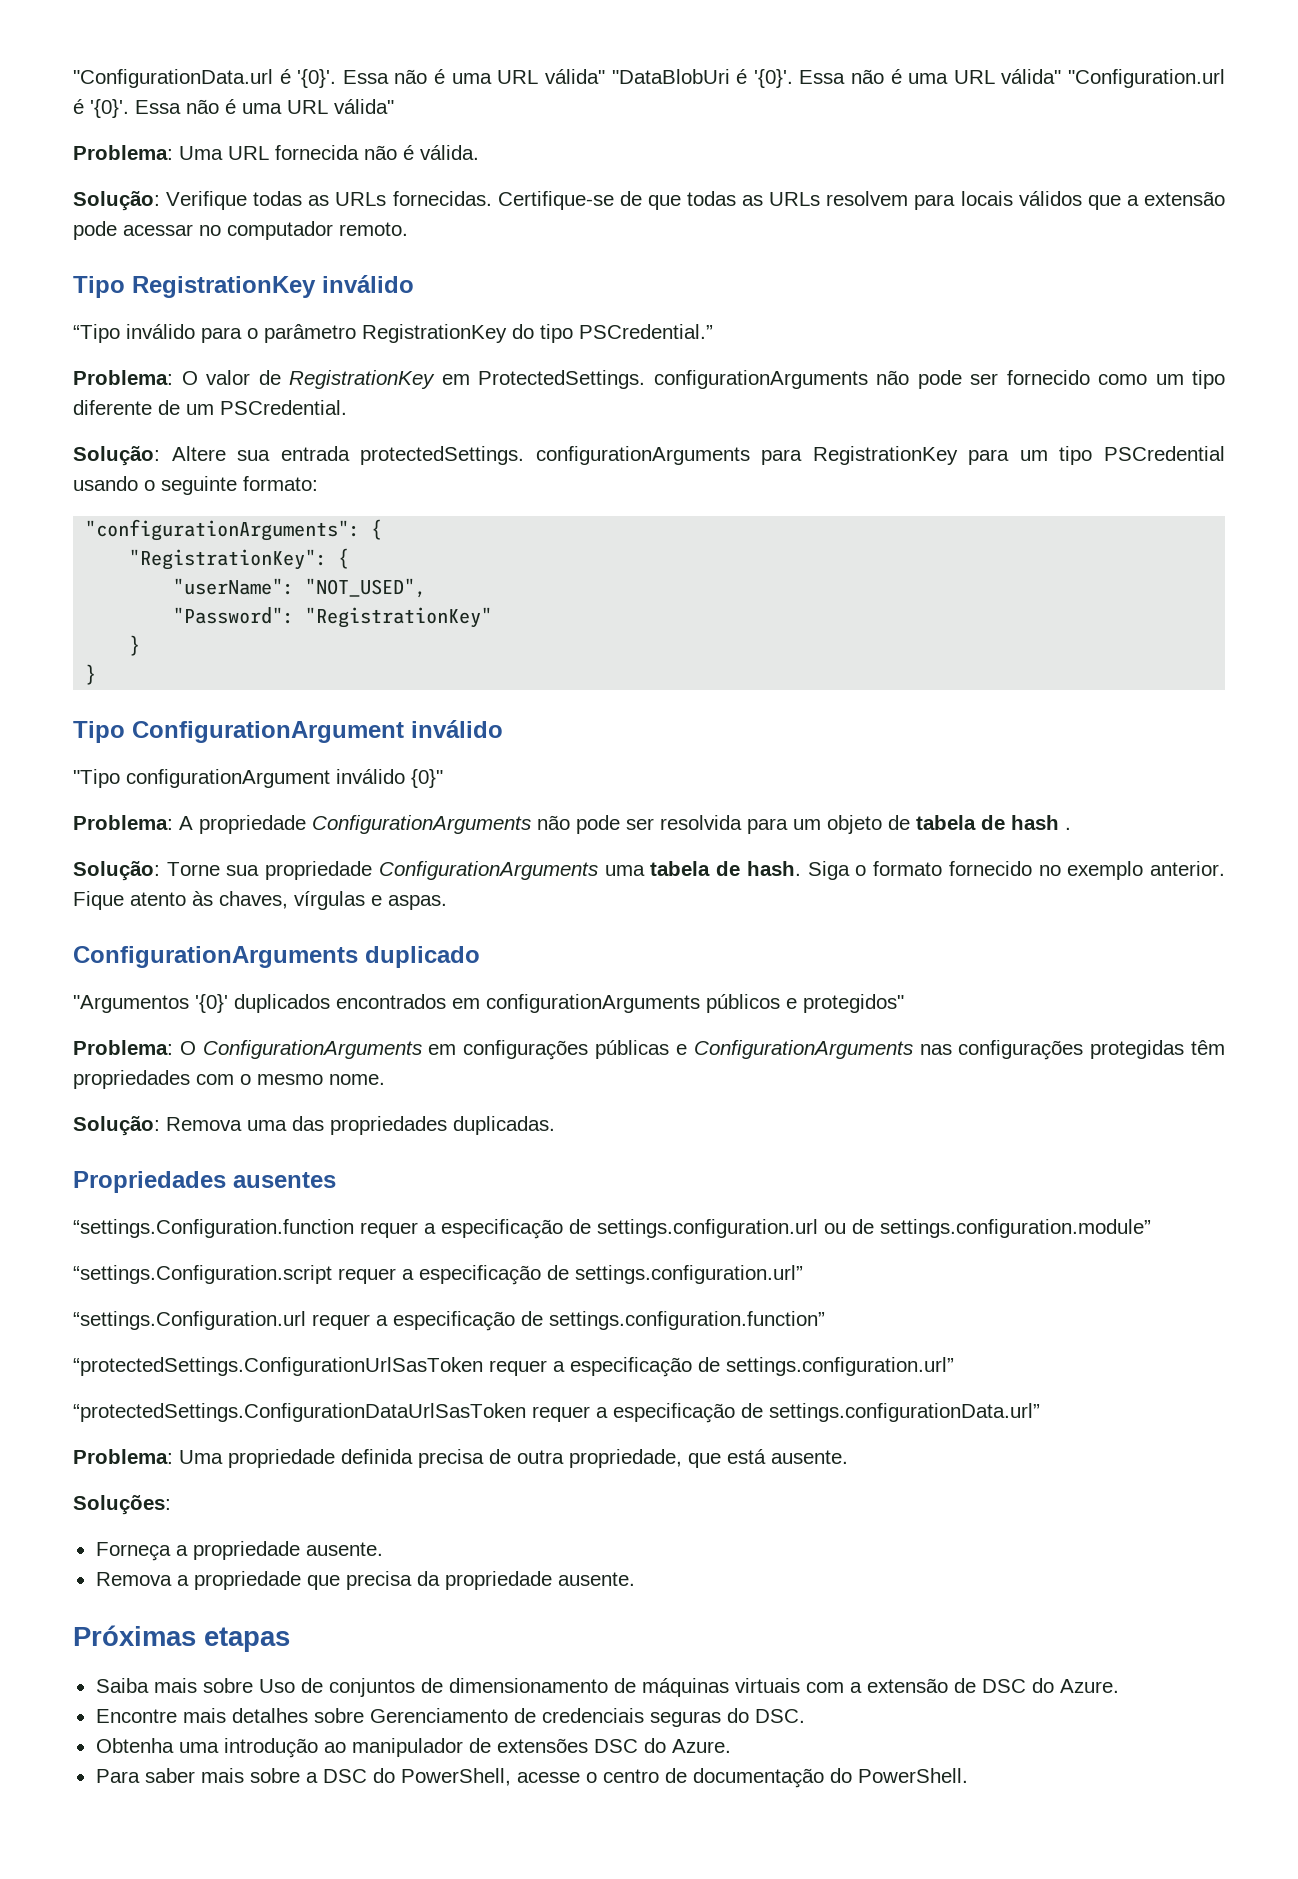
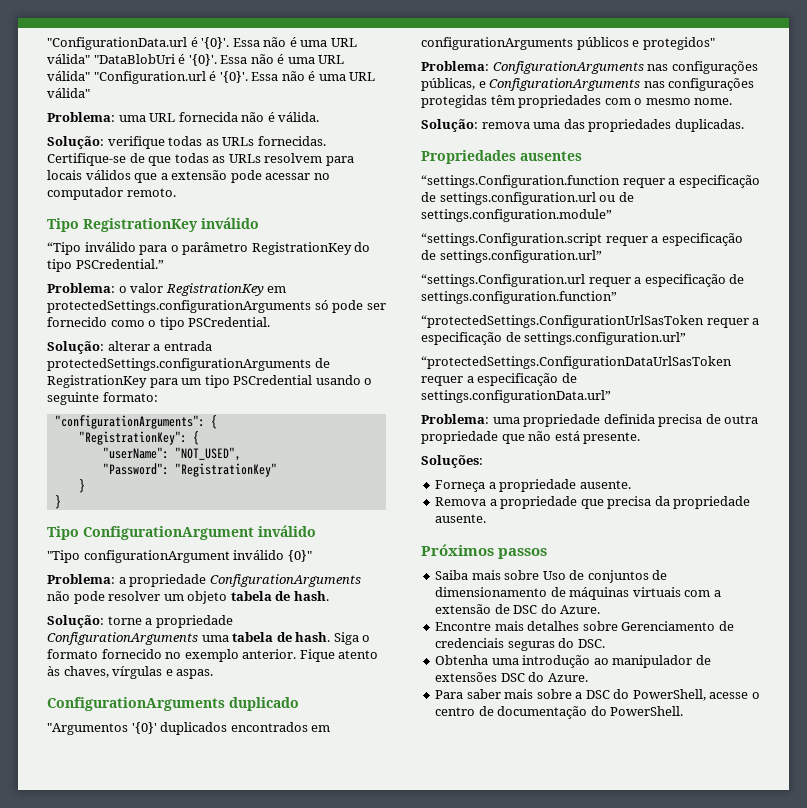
- Problema: Uma URL fornecida não é válida.
+ Problema: uma URL fornecida não é válida.
- Solução: Verifique todas as URLs fornecidas.
+ Solução: verifique todas as URLs fornecidas.
- Problema: O valor de RegistrationKey em ProtectedSettings. configurationArguments não pode ser fornecido como um tipo diferente de um PSCredential.
- Solução: Altere sua entrada protectedSettings. configurationArguments para RegistrationKey para um tipo PSCredential usando o seguinte formato:
+ Problema: o valor RegistrationKey em protectedSettings.configurationArguments só pode ser fornecido como o tipo PSCredential.
+ Solução: alterar a entrada protectedSettings.configurationArguments de RegistrationKey para um tipo PSCredential usando o seguinte formato:
- Problema: A propriedade ConfigurationArguments não pode ser resolvida para um objeto de tabela de hash .
- Solução: Torne sua propriedade ConfigurationArguments uma tabela de hash.
+ Problema: a propriedade ConfigurationArguments não pode resolver um objeto tabela de hash.
+ Solução: torne a propriedade ConfigurationArguments uma tabela de hash.
- Problema: O ConfigurationArguments em configurações públicas e ConfigurationArguments nas configurações protegidas têm propriedades com o mesmo nome.
+ Problema: ConfigurationArguments nas configurações públicas, e ConfigurationArguments nas configurações protegidas têm propriedades com o mesmo nome.
- Solução: Remova uma das propriedades duplicadas.
+ Solução: remova uma das propriedades duplicadas.
- Problema: Uma propriedade definida precisa de outra propriedade, que está ausente.
+ Problema: uma propriedade definida precisa de outra propriedade que não está presente.
- Próximas etapas
+ Próximos passos

